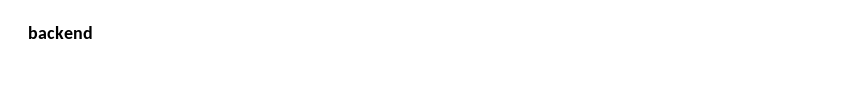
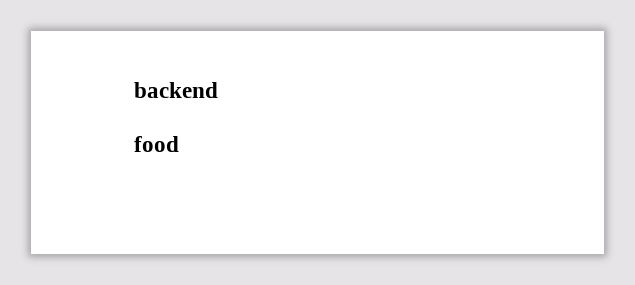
+ food

